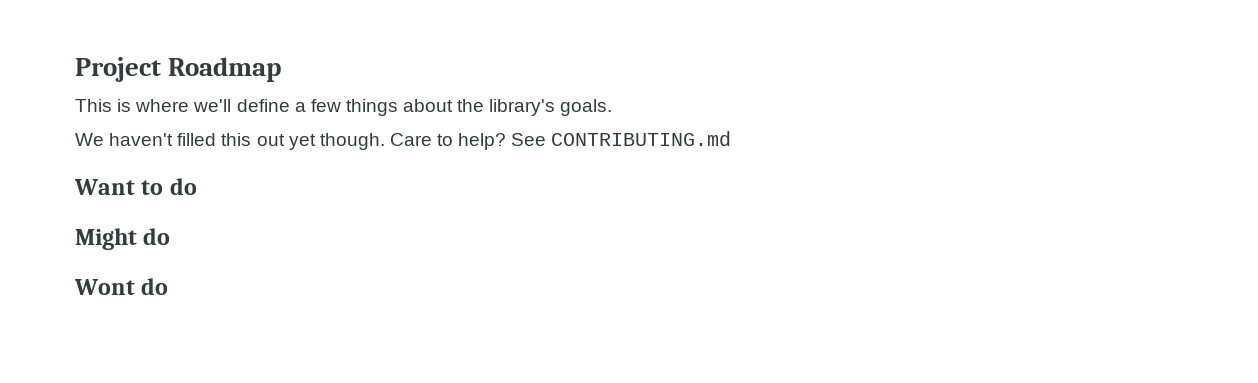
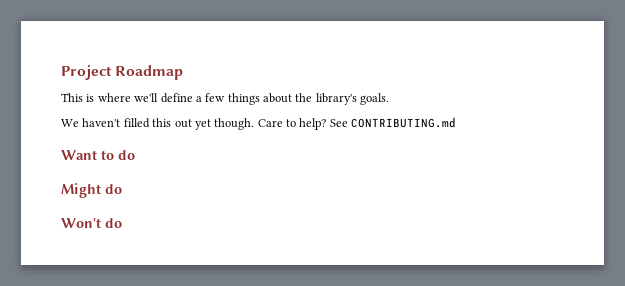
- Wont do
+ Won't do

